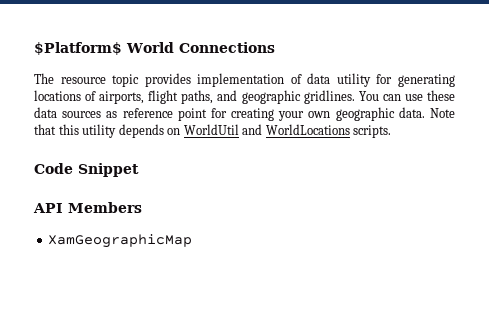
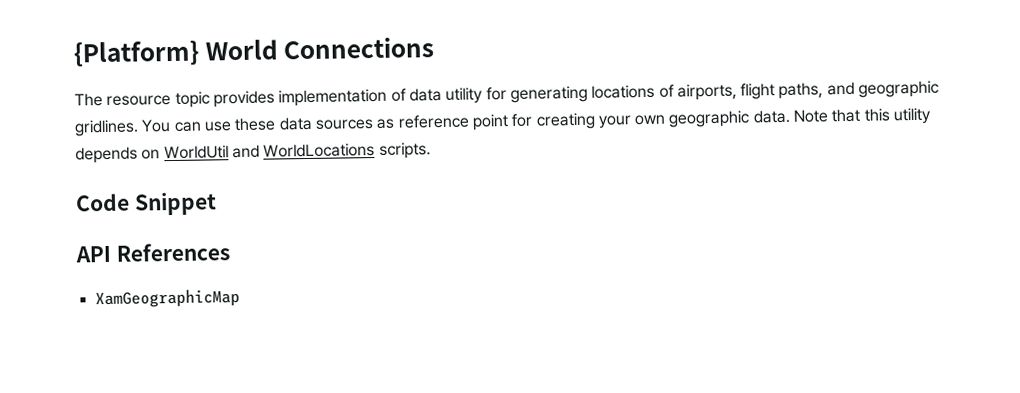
- $Platform$ World Connections
+ {Platform} World Connections
- API Members
+ API References

